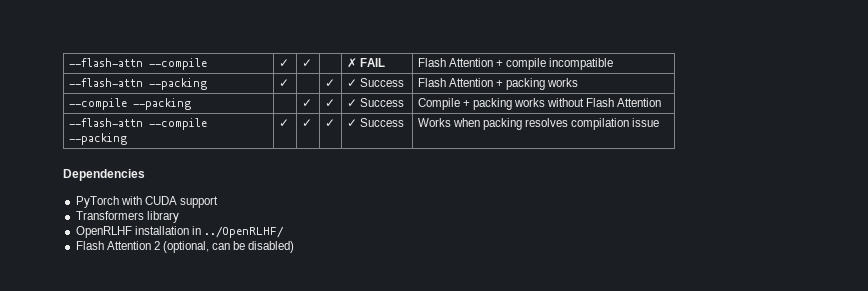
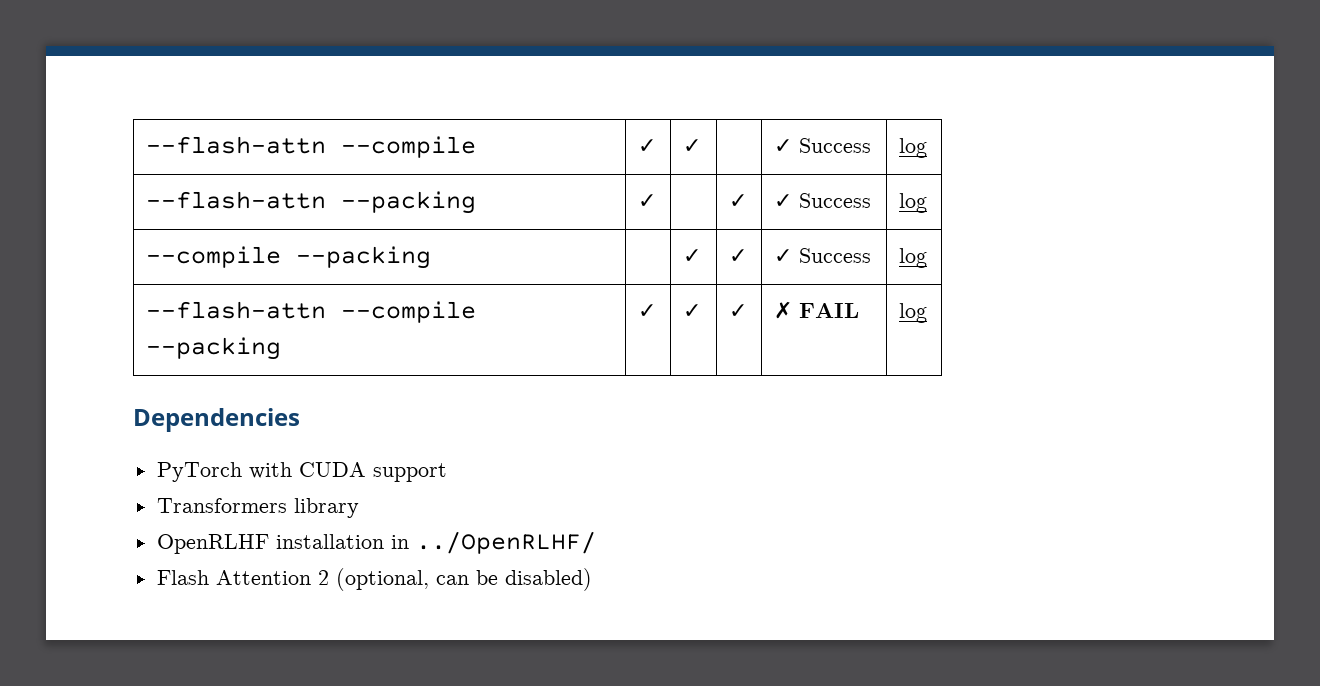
- --flash-attn --compile | ✓ | ✓ | | ✗ FAIL | Flash Attention + compile incompatible
+ --flash-attn --compile | ✓ | ✓ | | ✓ Success | log
- --flash-attn --packing | ✓ | | ✓ | ✓ Success | Flash Attention + packing works
+ --flash-attn --packing | ✓ | | ✓ | ✓ Success | log
- --compile --packing | | ✓ | ✓ | ✓ Success | Compile + packing works without Flash Attention
+ --compile --packing | | ✓ | ✓ | ✓ Success | log
- --flash-attn --compile --packing | ✓ | ✓ | ✓ | ✓ Success | Works when packing resolves compilation issue
+ --flash-attn --compile --packing | ✓ | ✓ | ✓ | ✗ FAIL | log

